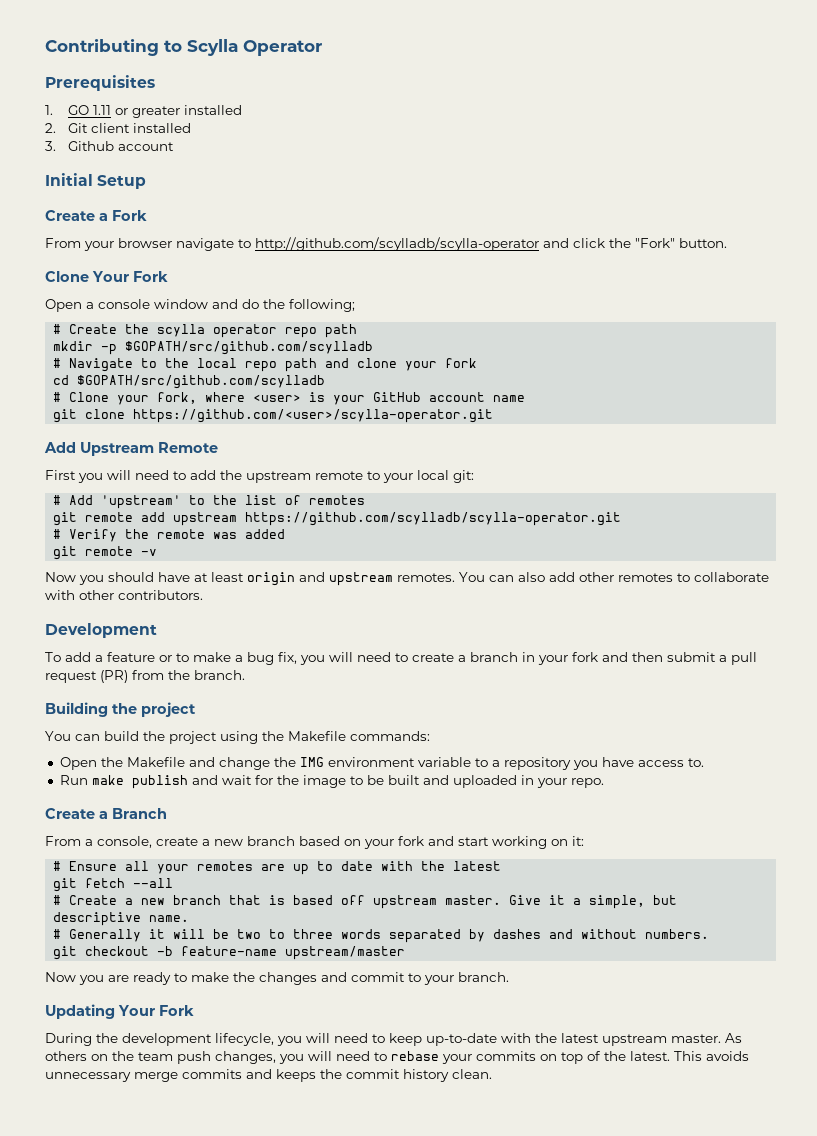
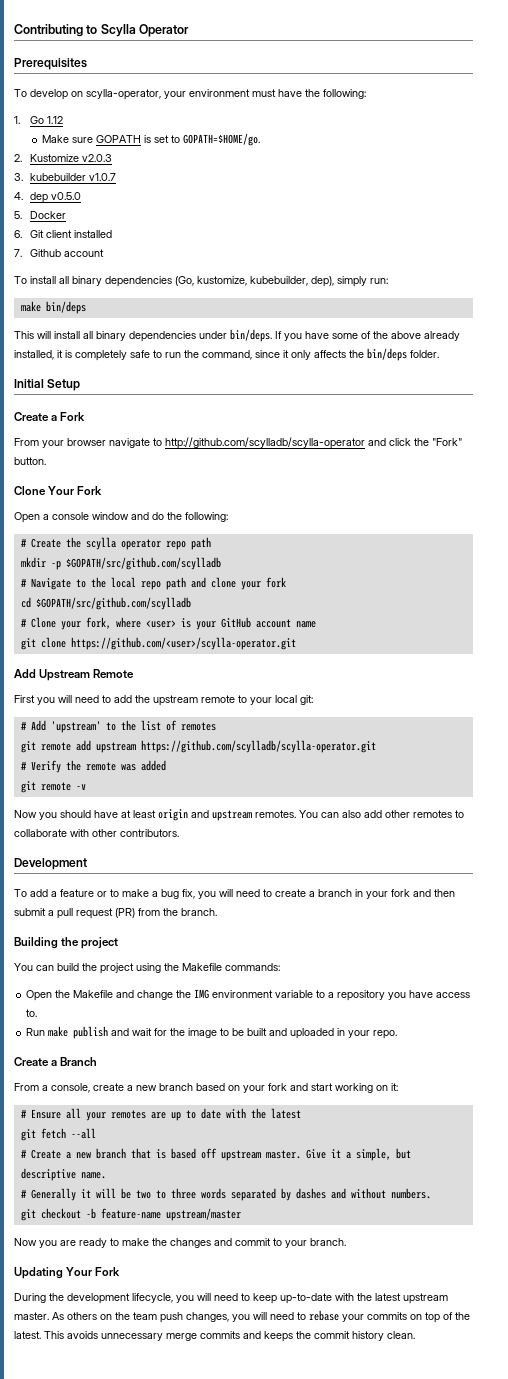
- 1. GO 1.11 or greater installed
- 2. Git client installed
+ To develop on scylla-operator, your environment must have the following:
+ 1. Go 1.12
+ Make sure GOPATH is set to GOPATH=$HOME/go.
+ 2. Kustomize v2.0.3
+ 3. kubebuilder v1.0.7
+ 4. dep v0.5.0
+ 5. Docker
+ 6. Git client installed
- 3. Github account
+ 7. Github account
+ To install all binary dependencies (Go, kustomize, kubebuilder, dep), simply run:
+ make bin/deps
+ This will install all binary dependencies under bin/deps. If you have some of the above already installed, it is completely safe to run the command, since it only affects the bin/deps folder.
- Open a console window and do the following;
+ Open a console window and do the following:

